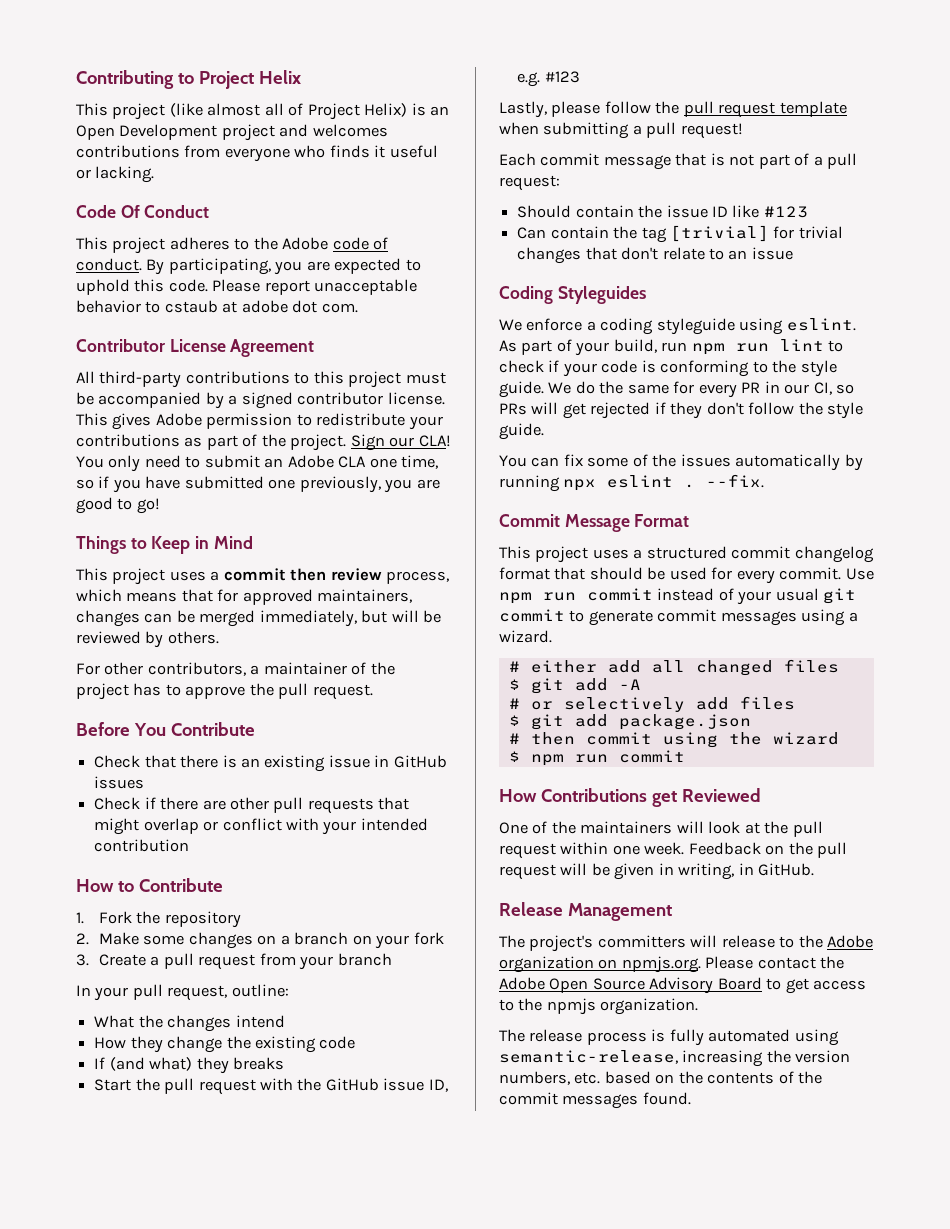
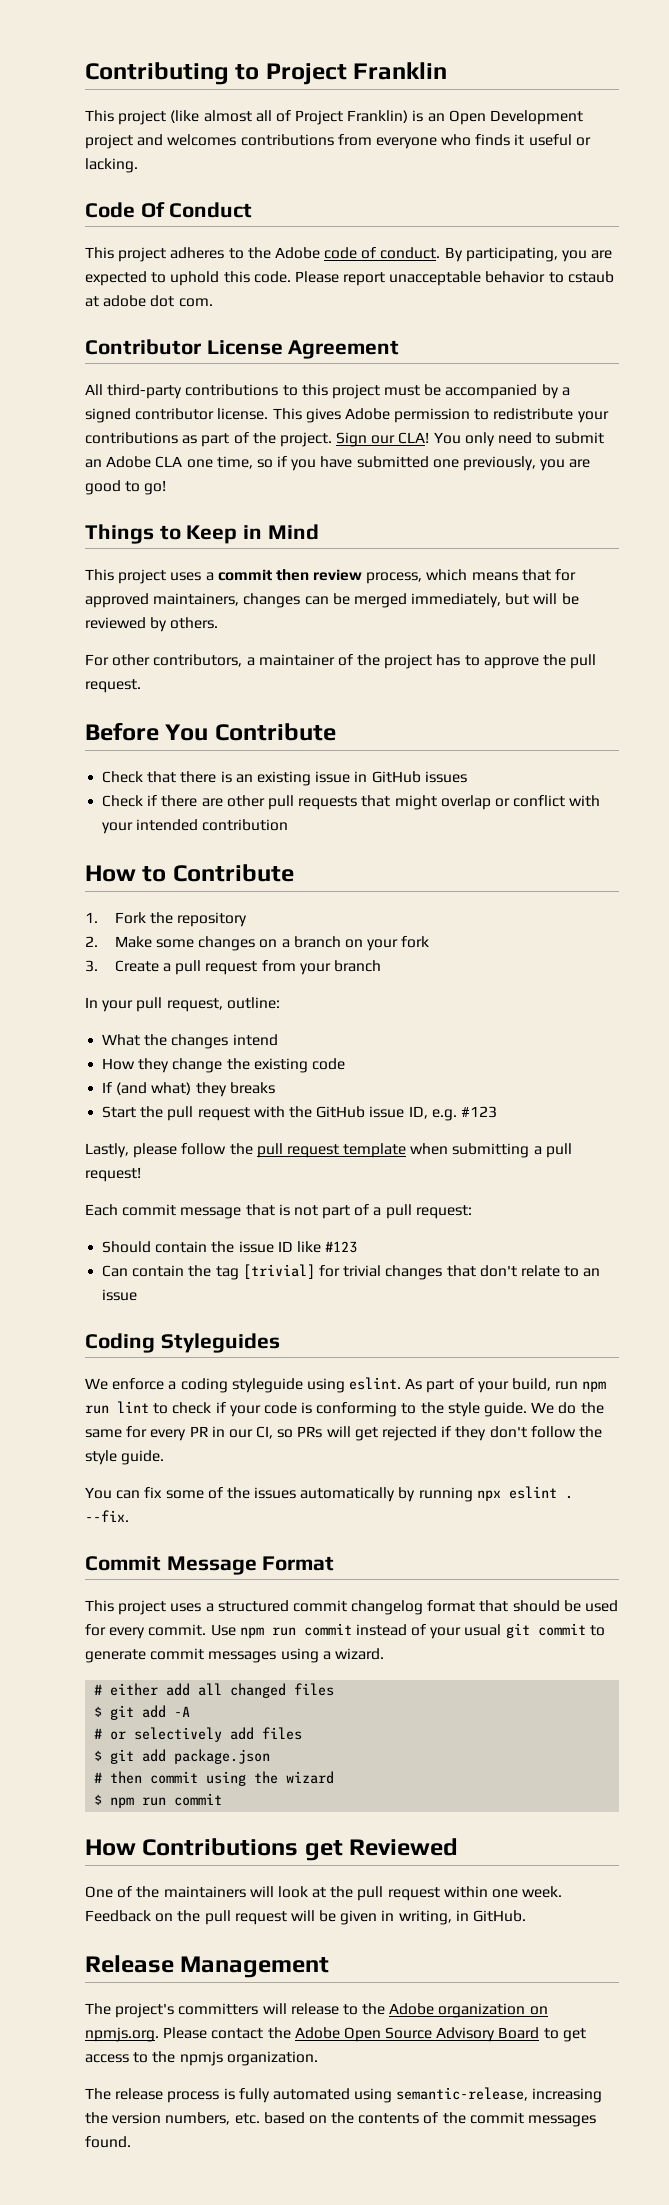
- Contributing to Project Helix
+ Contributing to Project Franklin
- This project (like almost all of Project Helix) is an Open Development project and welcomes contributions from everyone who finds it useful or lacking.
+ This project (like almost all of Project Franklin) is an Open Development project and welcomes contributions from everyone who finds it useful or lacking.

